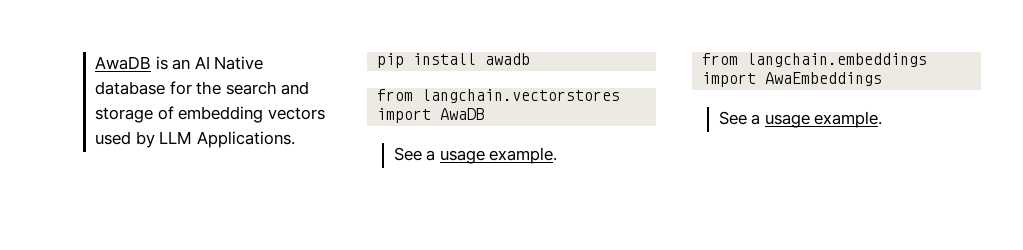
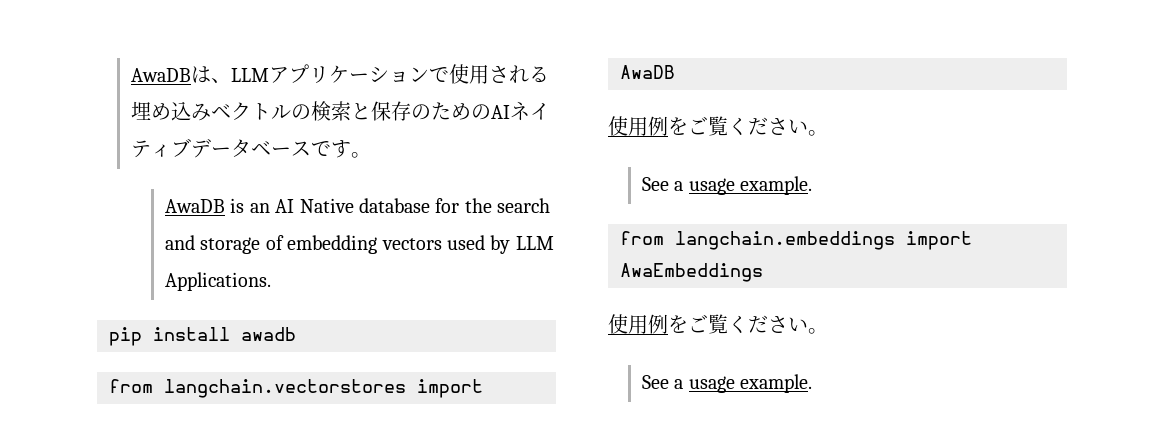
+ AwaDBは、LLMアプリケーションで使用される埋め込みベクトルの検索と保存のためのAIネイティブデータベースです。
  from langchain.vectorstores import AwaDB
+ 使用例をご覧ください。
  from langchain.embeddings import AwaEmbeddings
+ 使用例をご覧ください。

